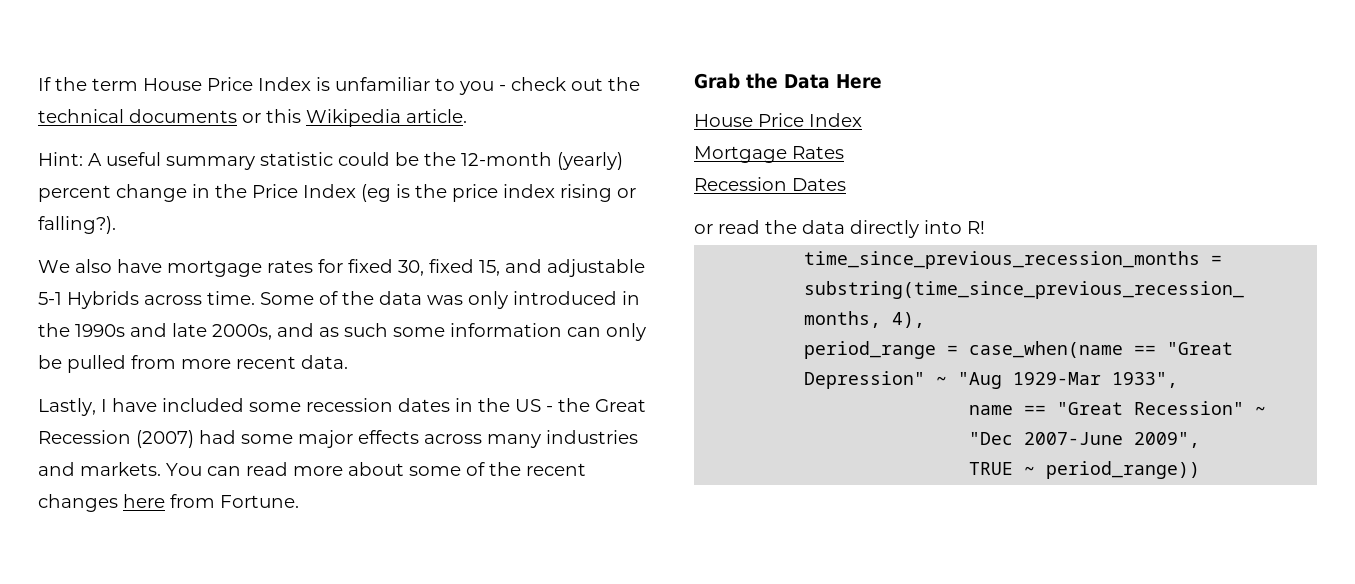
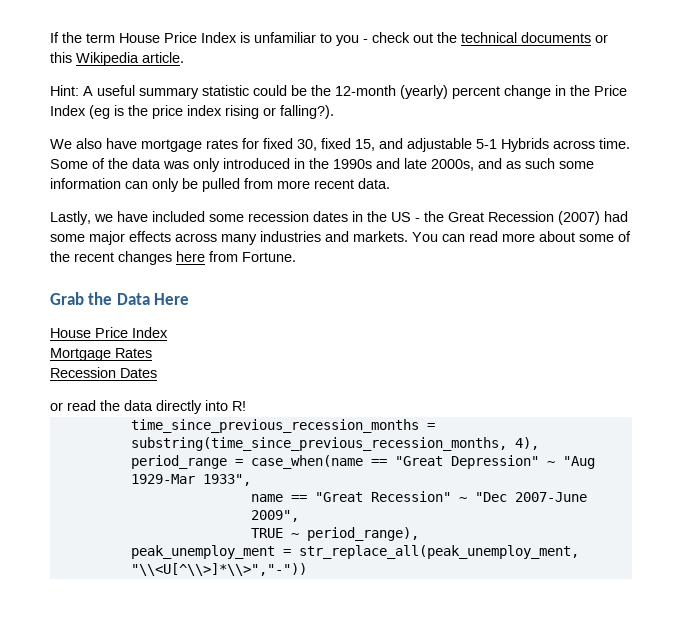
- Lastly, I have included some recession dates in the US - the Great Recession (2007) had some major effects across many industries and markets.
+ Lastly, we have included some recession dates in the US - the Great Recession (2007) had some major effects across many industries and markets.
- TRUE ~ period_range))
+ TRUE ~ period_range),
+ peak_unemploy_ment = str_replace_all(peak_unemploy_ment, "\\<U[^\\>]*\\>","-"))

